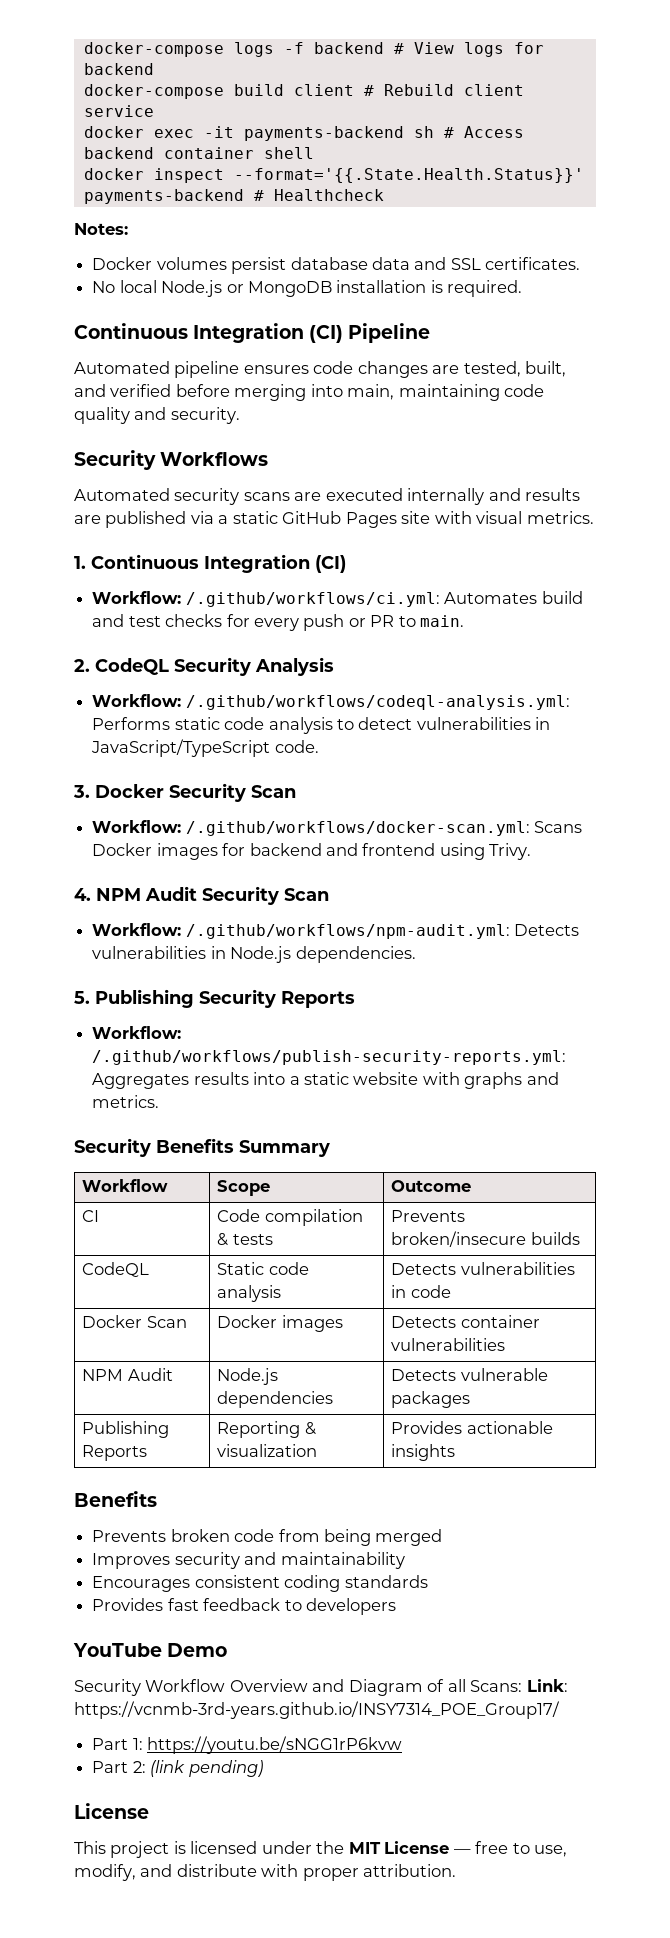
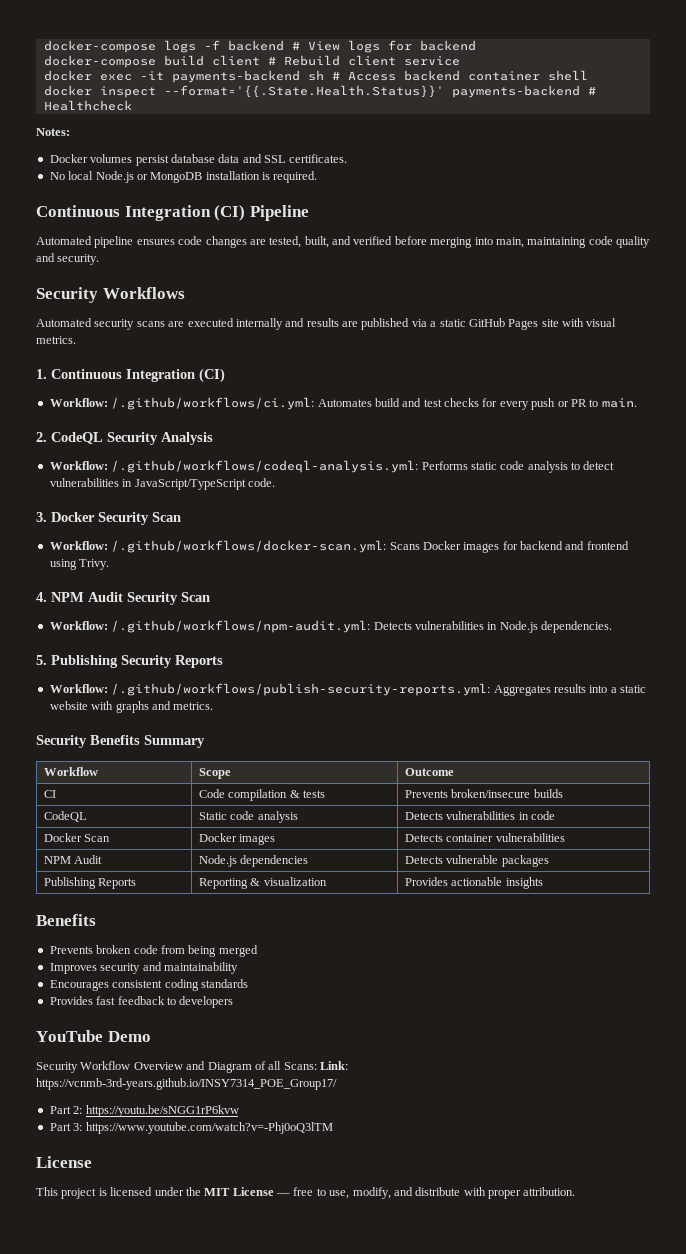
- Part 1: https://youtu.be/sNGG1rP6kvw
+ Part 2: https://youtu.be/sNGG1rP6kvw
- Part 2: (link pending)
+ Part 3: https://www.youtube.com/watch?v=-Phj0oQ3lTM

